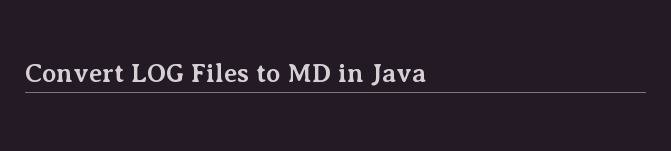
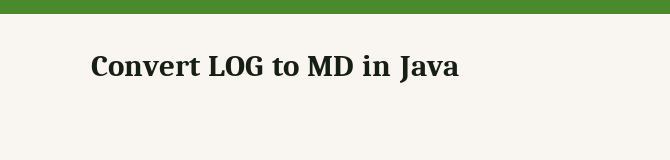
- Convert LOG Files to MD in Java
+ Convert LOG to MD in Java

